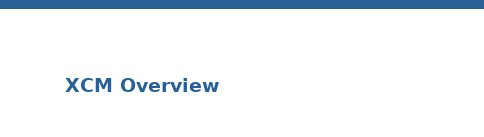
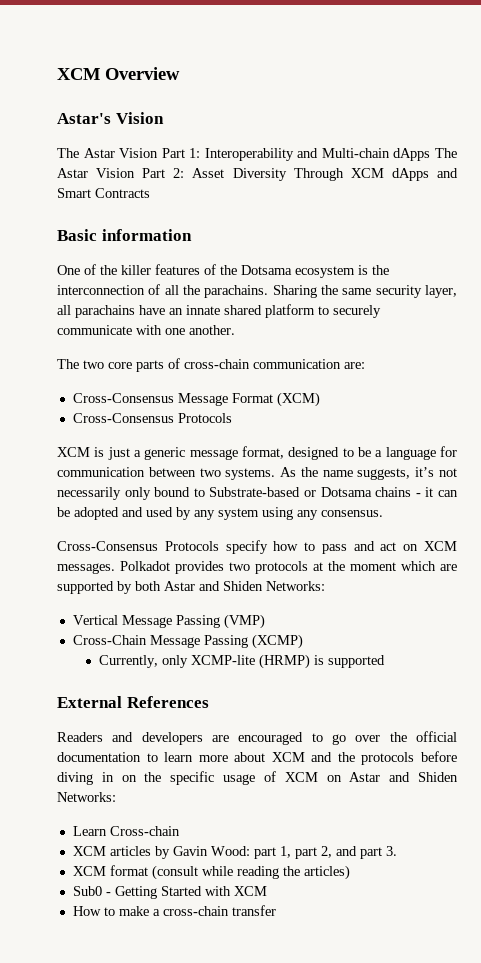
+ Astar's Vision
+ The Astar Vision Part 1: Interoperability and Multi-chain dApps The Astar Vision Part 2: Asset Diversity Through XCM dApps and Smart Contracts
+ Basic information
+ One of the killer features of the Dotsama ecosystem is the interconnection of all the parachains. Sharing the same security layer, all parachains have an innate shared platform to securely communicate with one another.
+ The two core parts of cross-chain communication are:
+ Cross-Consensus Message Format (XCM)
+ Cross-Consensus Protocols
+ XCM is just a generic message format, designed to be a language for communication between two systems. As the name suggests, it’s not necessarily only bound to Substrate-based or Dotsama chains - it can be adopted and used by any system using any consensus.
+ Cross-Consensus Protocols specify how to pass and act on XCM messages. Polkadot provides two protocols at the moment which are supported by both Astar and Shiden Networks:
+ Vertical Message Passing (VMP)
+ Cross-Chain Message Passing (XCMP)
+ Currently, only XCMP-lite (HRMP) is supported
+ External References
+ Readers and developers are encouraged to go over the official documentation to learn more about XCM and the protocols before diving in on the specific usage of XCM on Astar and Shiden Networks:
+ Learn Cross-chain
+ XCM articles by Gavin Wood: part 1, part 2, and part 3.
+ XCM format (consult while reading the articles)
+ Sub0 - Getting Started with XCM
+ How to make a cross-chain transfer

